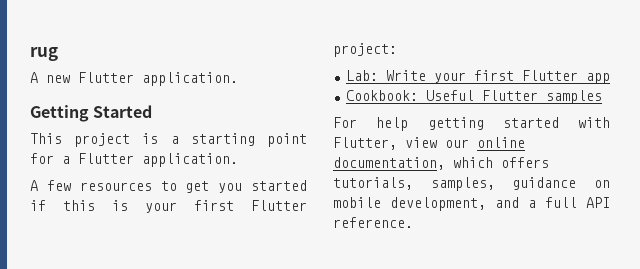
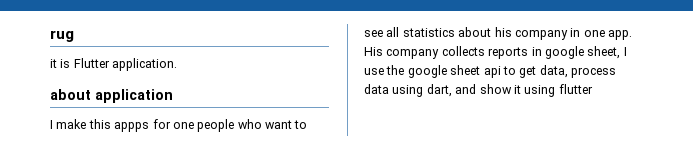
- A new Flutter application.
- Getting Started
- This project is a starting point for a Flutter application.
- A few resources to get you started if this is your first Flutter project:
- Lab: Write your first Flutter app
- Cookbook: Useful Flutter samples
- For help getting started with Flutter, view our online documentation, which offers tutorials, samples, guidance on mobile development, and a full API reference.
+ it is Flutter application.
+ about application
+ I make this appps for one people who want to see all statistics about his company in one app. His company collects reports in google sheet, I use the google sheet api to get data, process data using dart, and show it using flutter

